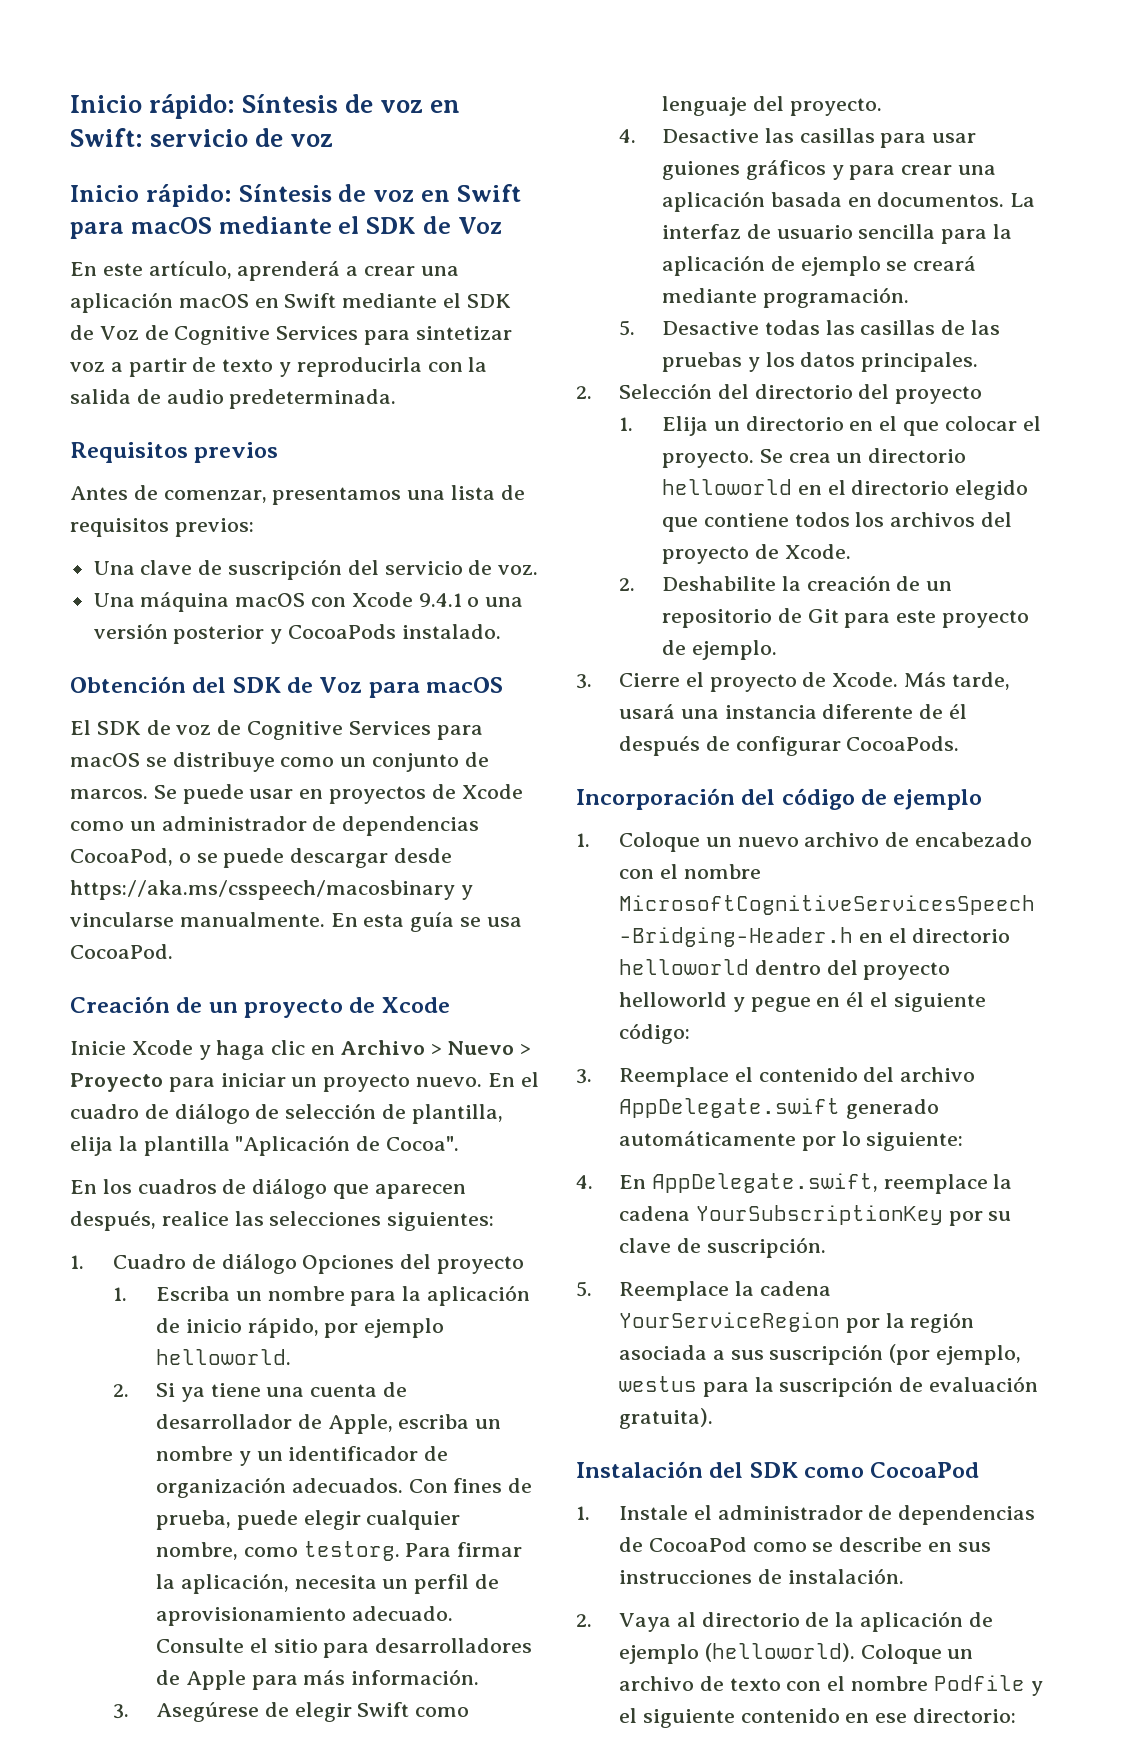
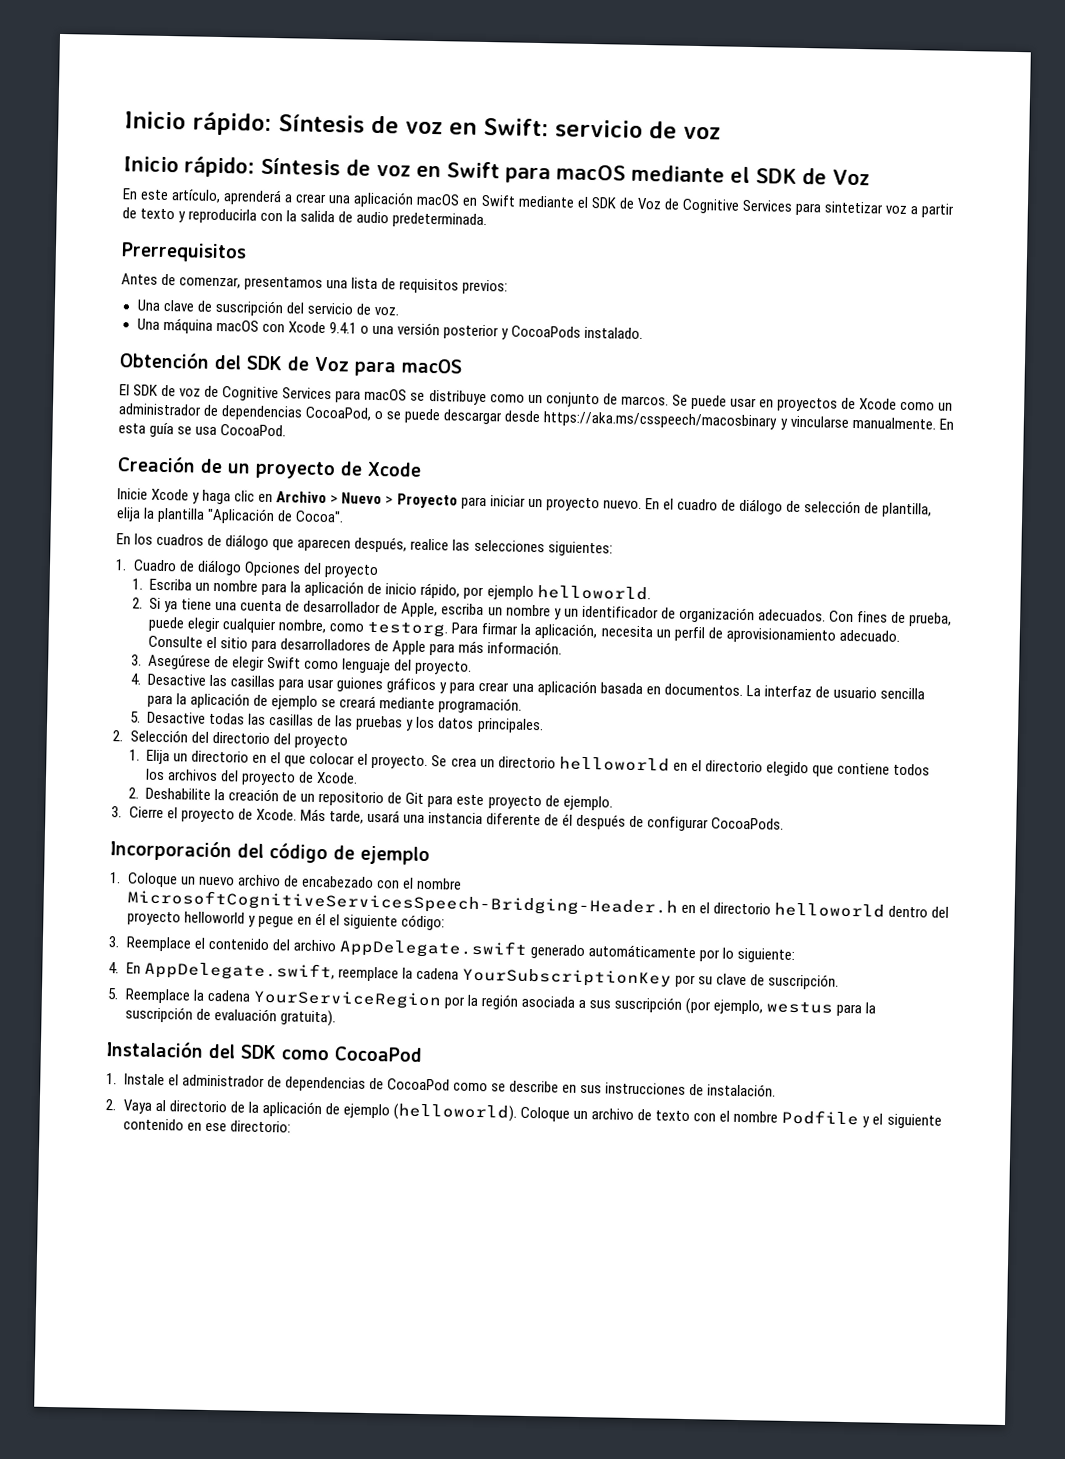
- Requisitos previos
+ Prerrequisitos

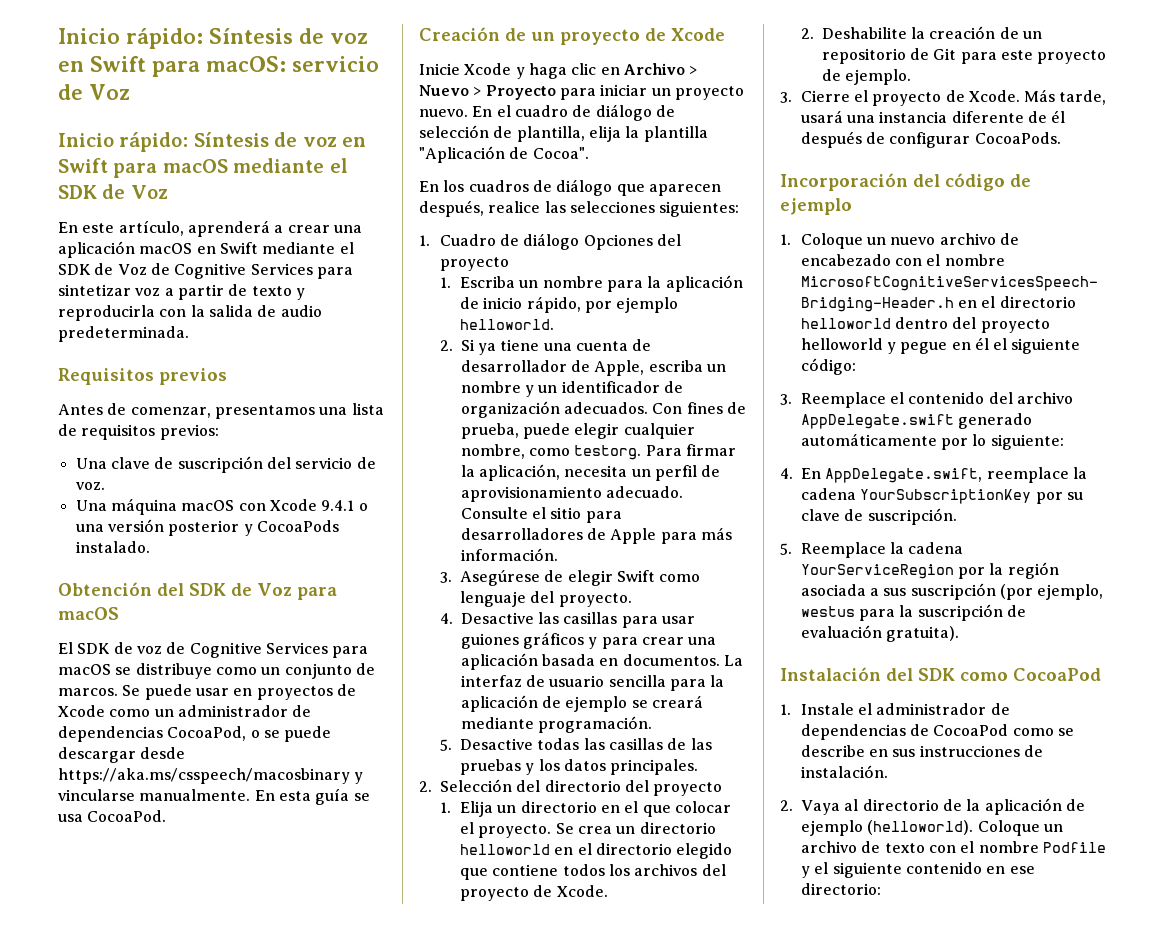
- Inicio rápido: Síntesis de voz en Swift: servicio de voz
+ Inicio rápido: Síntesis de voz en Swift para macOS: servicio de Voz
- Prerrequisitos
+ Requisitos previos

